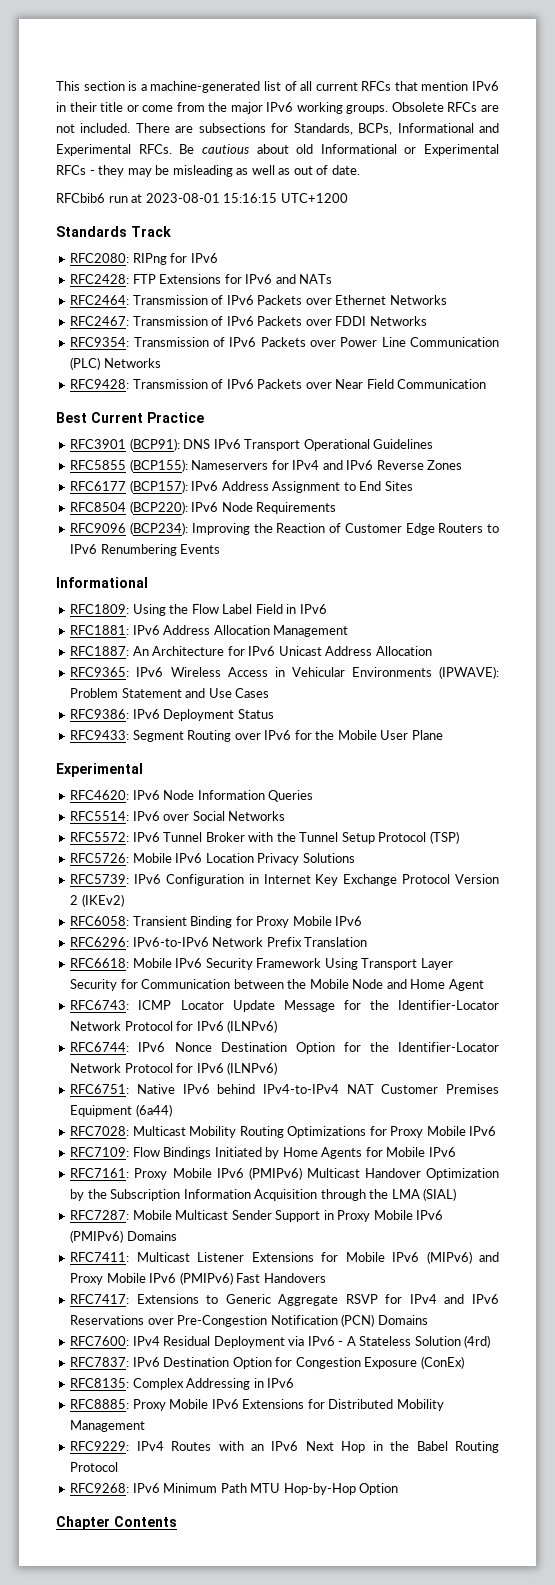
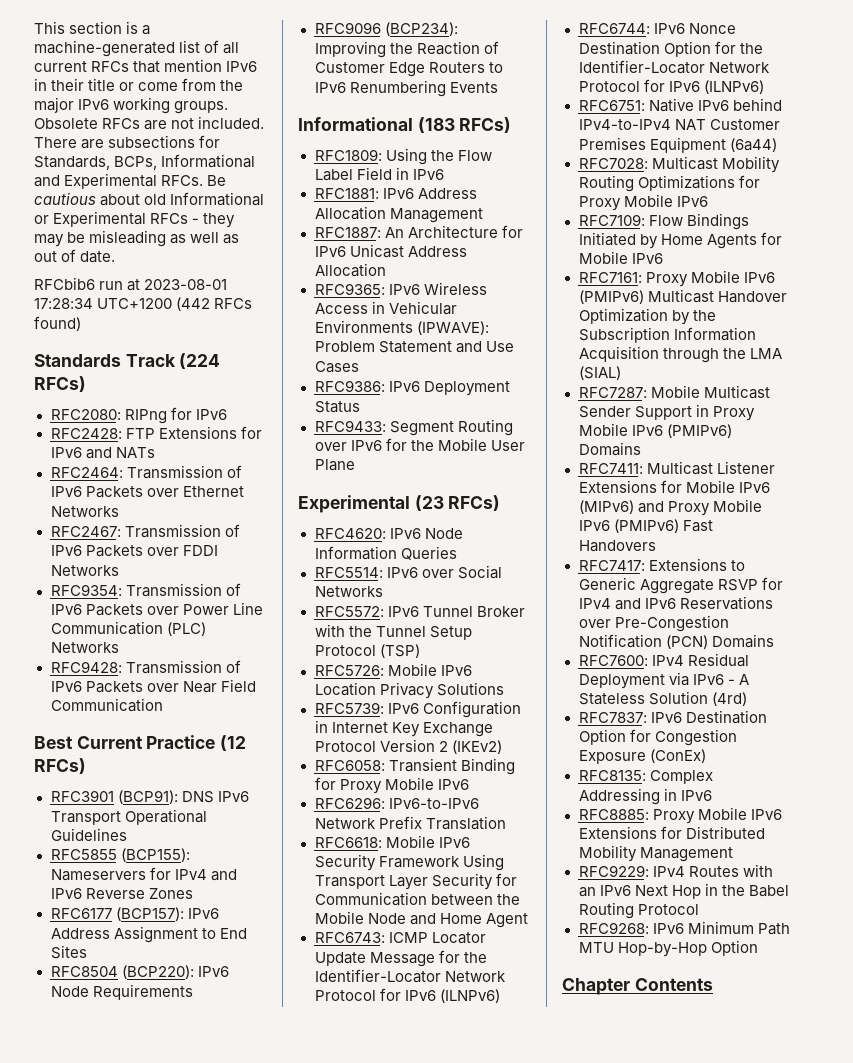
- RFCbib6 run at 2023-08-01 15:16:15 UTC+1200
+ RFCbib6 run at 2023-08-01 17:28:34 UTC+1200 (442 RFCs found)
- Standards Track
+ Standards Track (224 RFCs)
- Best Current Practice
+ Best Current Practice (12 RFCs)
  RFC9096 (BCP234): Improving the Reaction of Customer Edge Routers to IPv6 Renumbering Events
- Informational
+ Informational (183 RFCs)
  RFC9433: Segment Routing over IPv6 for the Mobile User Plane
- Experimental
+ Experimental (23 RFCs)

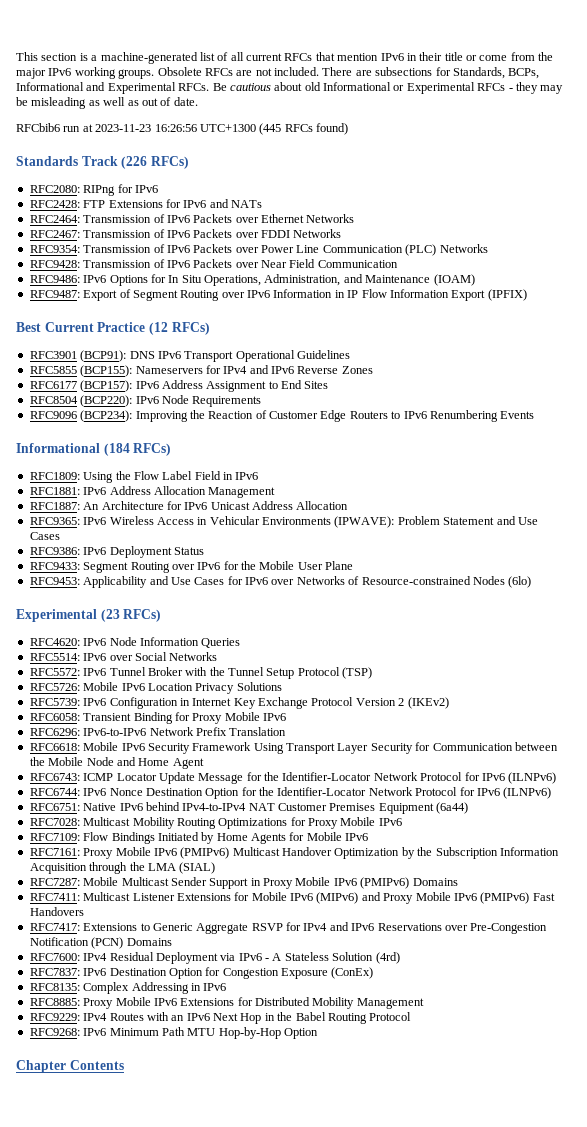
- RFCbib6 run at 2023-08-01 17:28:34 UTC+1200 (442 RFCs found)
+ RFCbib6 run at 2023-11-23 16:26:56 UTC+1300 (445 RFCs found)
- Standards Track (224 RFCs)
+ Standards Track (226 RFCs)
+ RFC9486: IPv6 Options for In Situ Operations, Administration, and Maintenance (IOAM)
+ RFC9487: Export of Segment Routing over IPv6 Information in IP Flow Information Export (IPFIX)
- Informational (183 RFCs)
+ Informational (184 RFCs)
+ RFC9453: Applicability and Use Cases for IPv6 over Networks of Resource-constrained Nodes (6lo)

